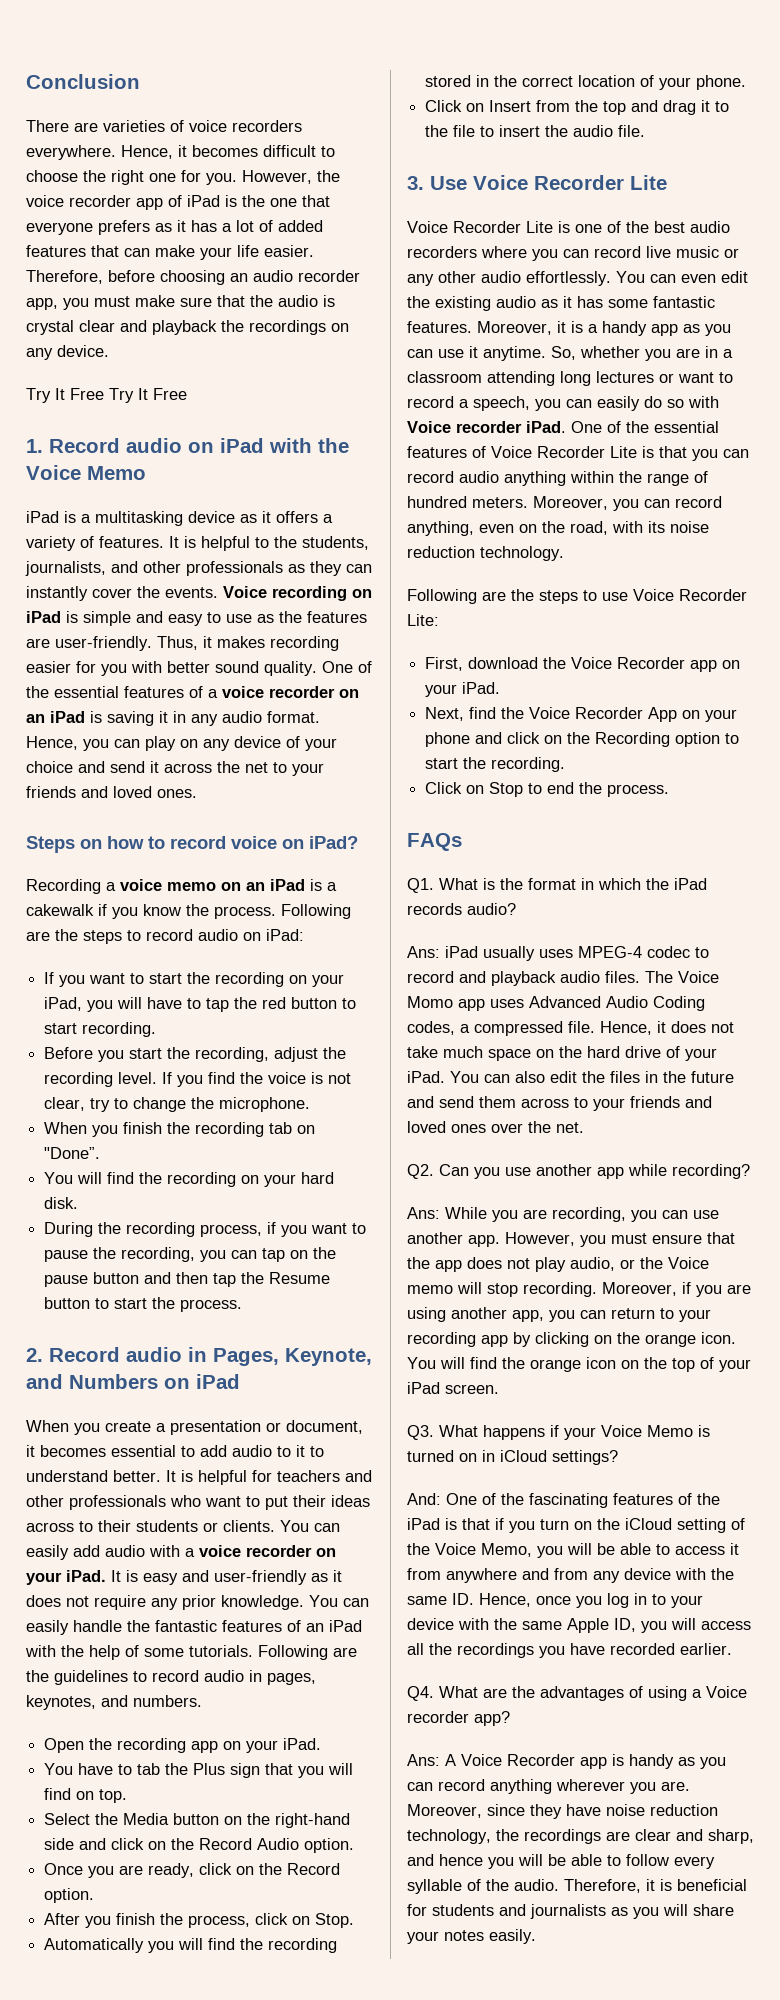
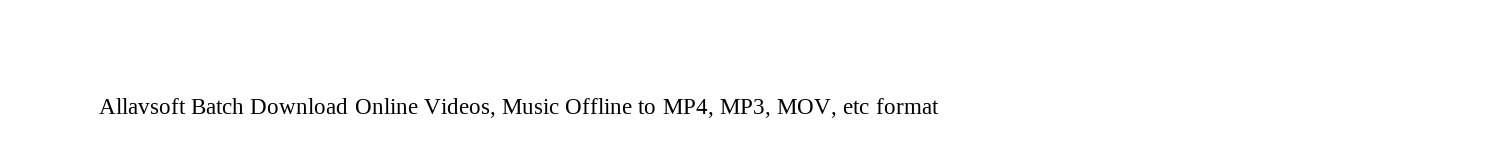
- Conclusion
- There are varieties of voice recorders everywhere. Hence, it becomes difficult to choose the right one for you. However, the voice recorder app of iPad is the one that everyone prefers as it has a lot of added features that can make your life easier. Therefore, before choosing an audio recorder app, you must make sure that the audio is crystal clear and playback the recordings on any device.
- Try It Free Try It Free
- 1. Record audio on iPad with the Voice Memo
- iPad is a multitasking device as it offers a variety of features. It is helpful to the students, journalists, and other professionals as they can instantly cover the events. Voice recording on iPad is simple and easy to use as the features are user-friendly. Thus, it makes recording easier for you with better sound quality. One of the essential features of a voice recorder on an iPad is saving it in any audio format. Hence, you can play on any device of your choice and send it across the net to your friends and loved ones.
- Steps on how to record voice on iPad?
- Recording a voice memo on an iPad is a cakewalk if you know the process. Following are the steps to record audio on iPad:
- If you want to start the recording on your iPad, you will have to tap the red button to start recording.
- Before you start the recording, adjust the recording level. If you find the voice is not clear, try to change the microphone.
- When you finish the recording tab on "Done”.
- You will find the recording on your hard disk.
- During the recording process, if you want to pause the recording, you can tap on the pause button and then tap the Resume button to start the process.
- 2. Record audio in Pages, Keynote, and Numbers on iPad
- When you create a presentation or document, it becomes essential to add audio to it to understand better. It is helpful for teachers and other professionals who want to put their ideas across to their students or clients. You can easily add audio with a voice recorder on your iPad. It is easy and user-friendly as it does not require any prior knowledge. You can easily handle the fantastic features of an iPad with the help of some tutorials. Following are the guidelines to record audio in pages, keynotes, and numbers.
- Open the recording app on your iPad.
- You have to tab the Plus sign that you will find on top.
- Select the Media button on the right-hand side and click on the Record Audio option.
- Once you are ready, click on the Record option.
- After you finish the process, click on Stop.
- Automatically you will find the recording stored in the correct location of your phone.
- Click on Insert from the top and drag it to the file to insert the audio file.
- 3. Use Voice Recorder Lite
- Voice Recorder Lite is one of the best audio recorders where you can record live music or any other audio effortlessly. You can even edit the existing audio as it has some fantastic features. Moreover, it is a handy app as you can use it anytime. So, whether you are in a classroom attending long lectures or want to record a speech, you can easily do so with Voice recorder iPad. One of the essential features of Voice Recorder Lite is that you can record audio anything within the range of hundred meters. Moreover, you can record anything, even on the road, with its noise reduction technology.
- Following are the steps to use Voice Recorder Lite:
- First, download the Voice Recorder app on your iPad.
- Next, find the Voice Recorder App on your phone and click on the Recording option to start the recording.
- Click on Stop to end the process.
- FAQs
- Q1. What is the format in which the iPad records audio?
- Ans: iPad usually uses MPEG-4 codec to record and playback audio files. The Voice Momo app uses Advanced Audio Coding codes, a compressed file. Hence, it does not take much space on the hard drive of your iPad. You can also edit the files in the future and send them across to your friends and loved ones over the net.
- Q2. Can you use another app while recording?
- Ans: While you are recording, you can use another app. However, you must ensure that the app does not play audio, or the Voice memo will stop recording. Moreover, if you are using another app, you can return to your recording app by clicking on the orange icon. You will find the orange icon on the top of your iPad screen.
- Q3. What happens if your Voice Memo is turned on in iCloud settings?
- And: One of the fascinating features of the iPad is that if you turn on the iCloud setting of the Voice Memo, you will be able to access it from anywhere and from any device with the same ID. Hence, once you log in to your device with the same Apple ID, you will access all the recordings you have recorded earlier.
- Q4. What are the advantages of using a Voice recorder app?
- Ans: A Voice Recorder app is handy as you can record anything wherever you are. Moreover, since they have noise reduction technology, the recordings are clear and sharp, and hence you will be able to follow every syllable of the audio. Therefore, it is beneficial for students and journalists as you will share your notes easily.
+ Allavsoft Batch Download Online Videos, Music Offline to MP4, MP3, MOV, etc format

